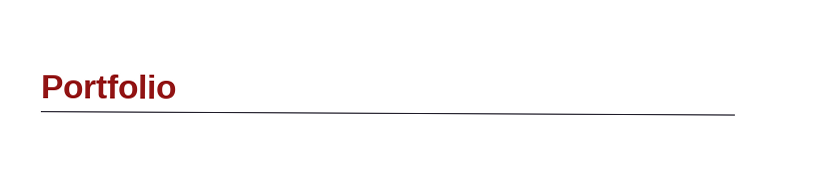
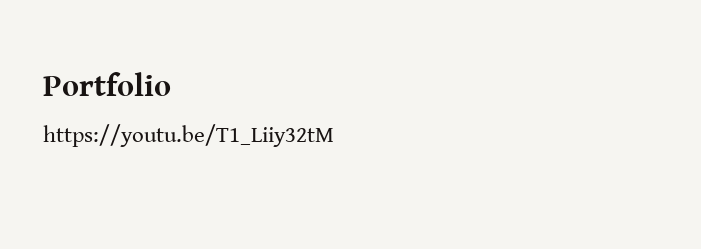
+ https://youtu.be/T1_Liiy32tM

